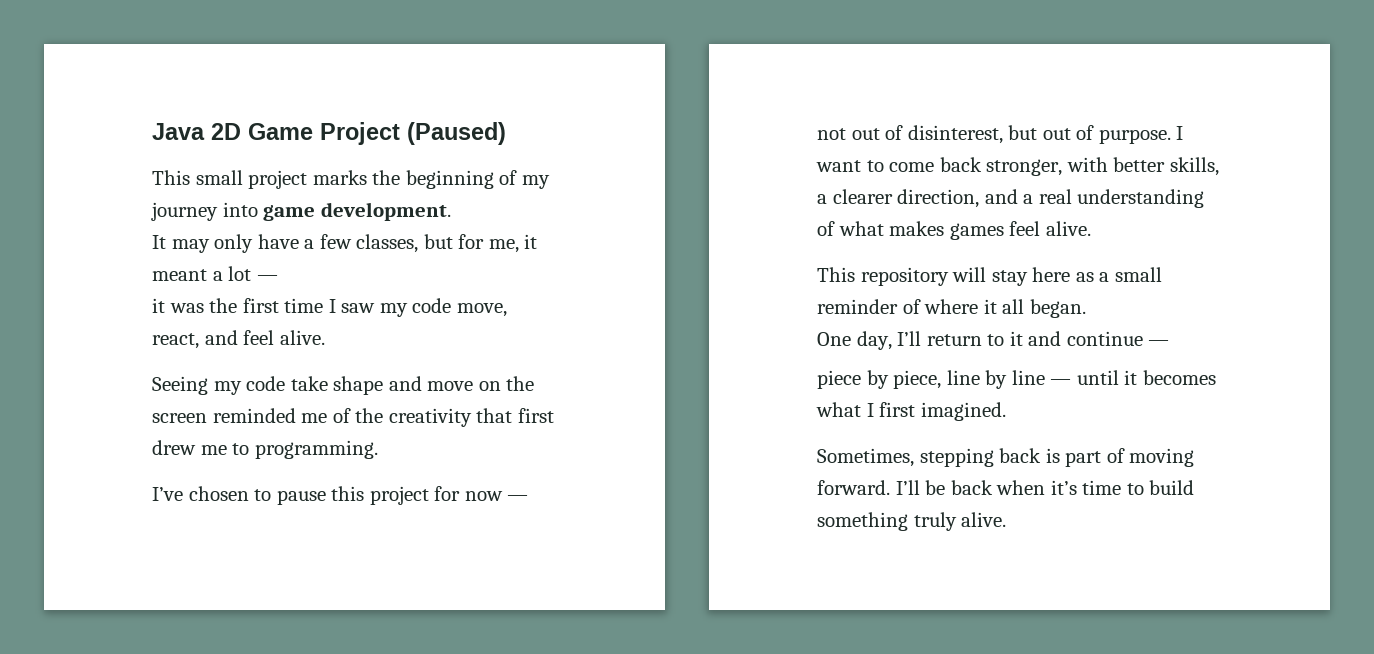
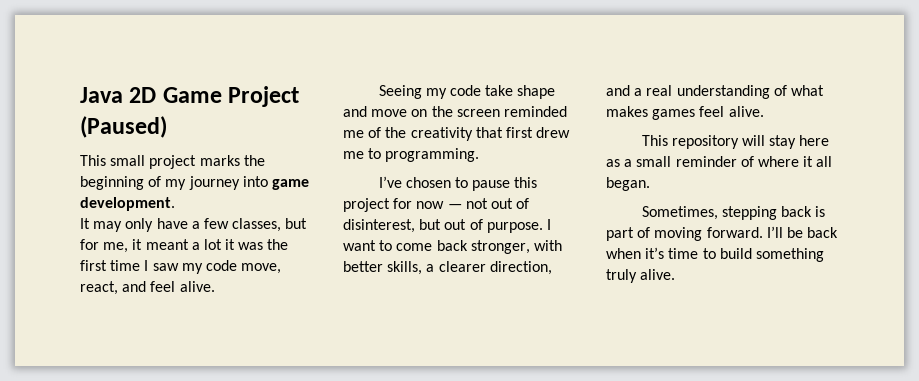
- It may only have a few classes, but for me, it meant a lot —
- it was the first time I saw my code move, react, and feel alive.
+ It may only have a few classes, but for me, it meant a lot it was the first time I saw my code move, react, and feel alive.
- One day, I’ll return to it and continue —
- piece by piece, line by line — until it becomes what I first imagined.

